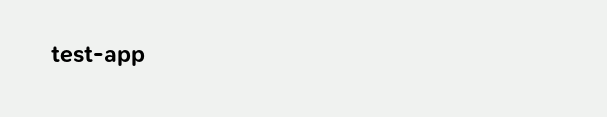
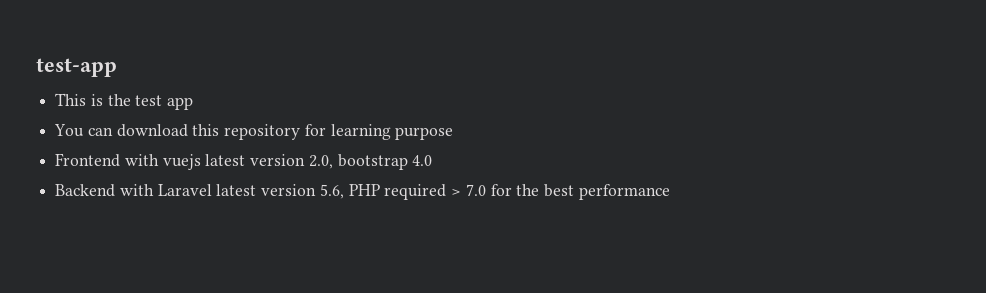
+ This is the test app
+ You can download this repository for learning purpose
+ Frontend with vuejs latest version 2.0, bootstrap 4.0
+ Backend with Laravel latest version 5.6, PHP required > 7.0 for the best performance

